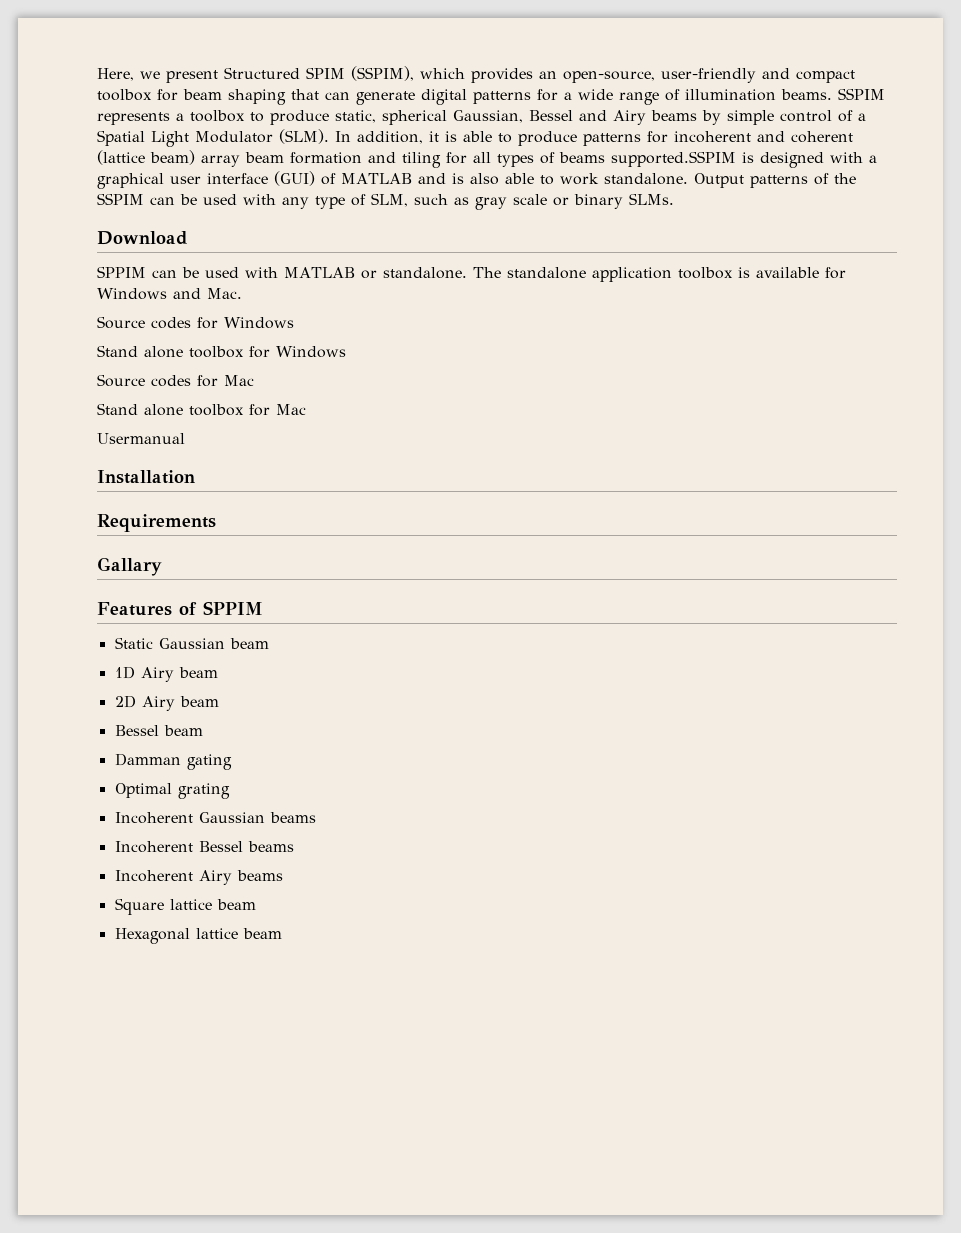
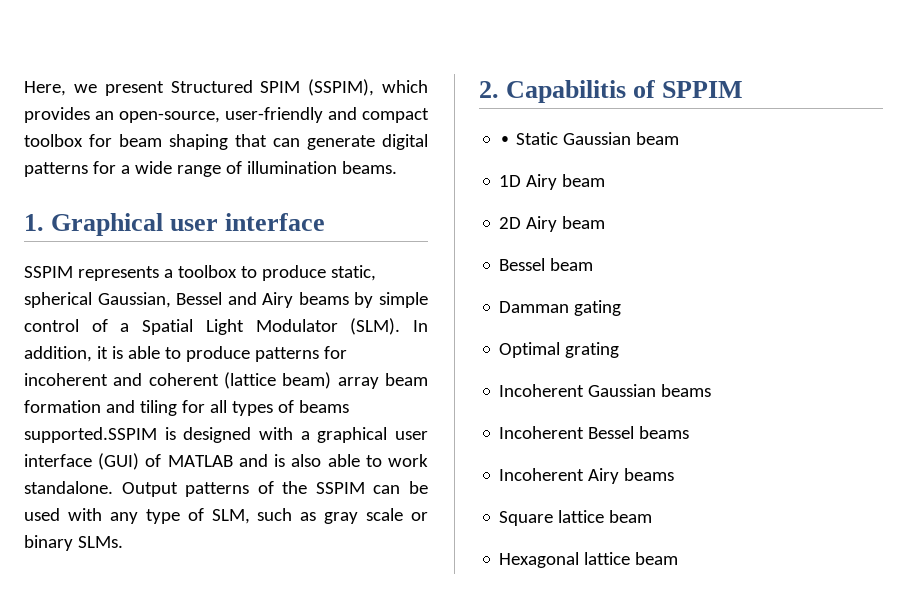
- Here, we present Structured SPIM (SSPIM), which provides an open-source, user-friendly and compact toolbox for beam shaping that can generate digital patterns for a wide range of illumination beams. SSPIM represents a toolbox to produce static, spherical Gaussian, Bessel and Airy beams by simple control of a Spatial Light Modulator (SLM).
+ Here, we present Structured SPIM (SSPIM), which provides an open-source, user-friendly and compact toolbox for beam shaping that can generate digital patterns for a wide range of illumination beams.
+ 1. Graphical user interface
+ SSPIM represents a toolbox to produce static, spherical Gaussian, Bessel and Airy beams by simple control of a Spatial Light Modulator (SLM).
- Download
- SPPIM can be used with MATLAB or standalone. The standalone application toolbox is available for Windows and Mac.
- Source codes for Windows
- Stand alone toolbox for Windows
- Source codes for Mac
- Stand alone toolbox for Mac
- Usermanual
- Installation
- Requirements
- Gallary
- Features of SPPIM
+ 2. Capabilitis of SPPIM
- Static Gaussian beam
+ ∙ Static Gaussian beam

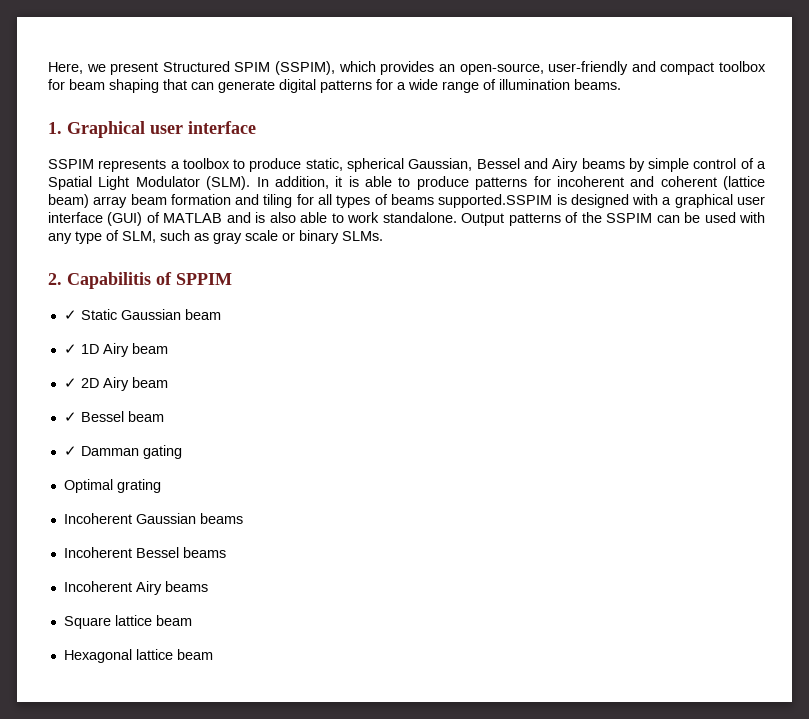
- ∙ Static Gaussian beam
+ ✓ Static Gaussian beam
- 1D Airy beam
+ ✓ 1D Airy beam
- 2D Airy beam
+ ✓ 2D Airy beam
- Bessel beam
+ ✓ Bessel beam
- Damman gating
+ ✓ Damman gating

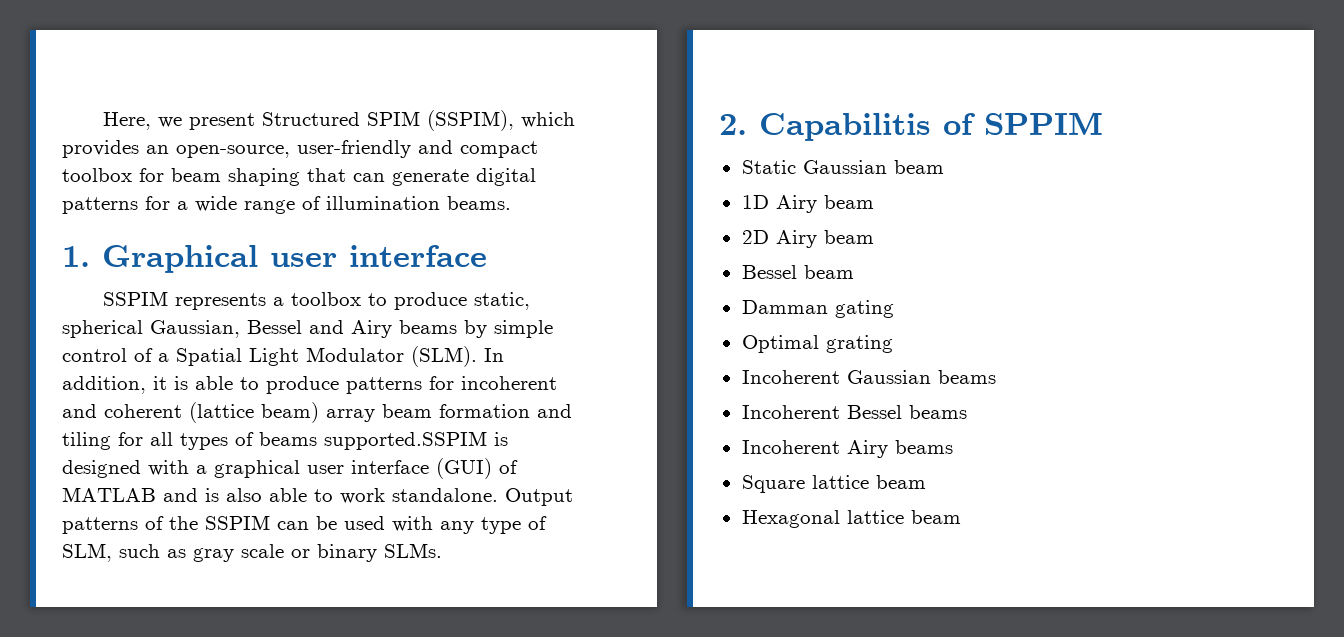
- ✓ Static Gaussian beam
+ Static Gaussian beam
- ✓ 1D Airy beam
+ 1D Airy beam
- ✓ 2D Airy beam
+ 2D Airy beam
- ✓ Bessel beam
+ Bessel beam
- ✓ Damman gating
+ Damman gating

